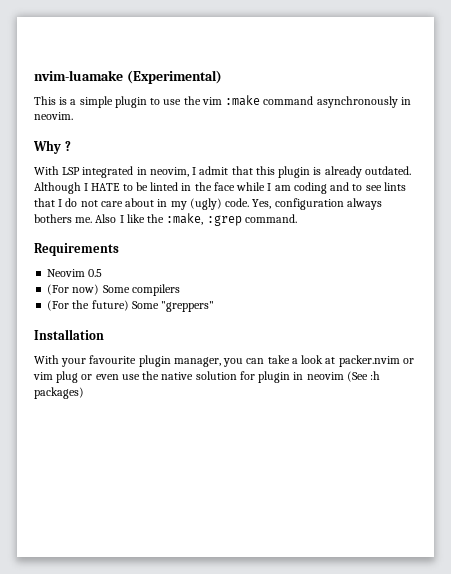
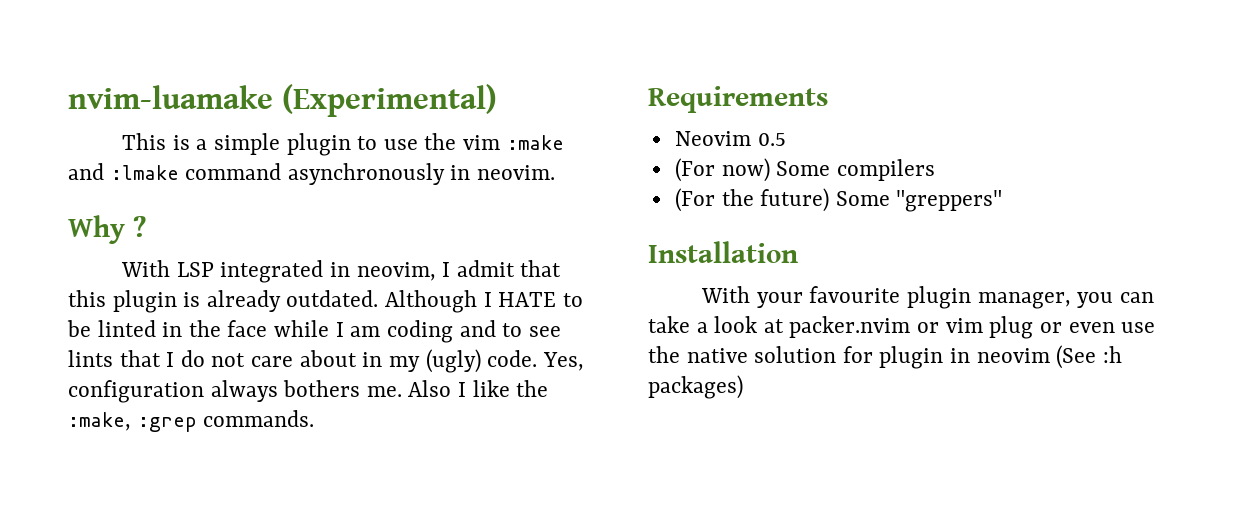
- This is a simple plugin to use the vim :make command asynchronously in neovim.
+ This is a simple plugin to use the vim :make and :lmake command asynchronously in neovim.
- Also I like the :make, :grep command.
+ Also I like the :make, :grep commands.

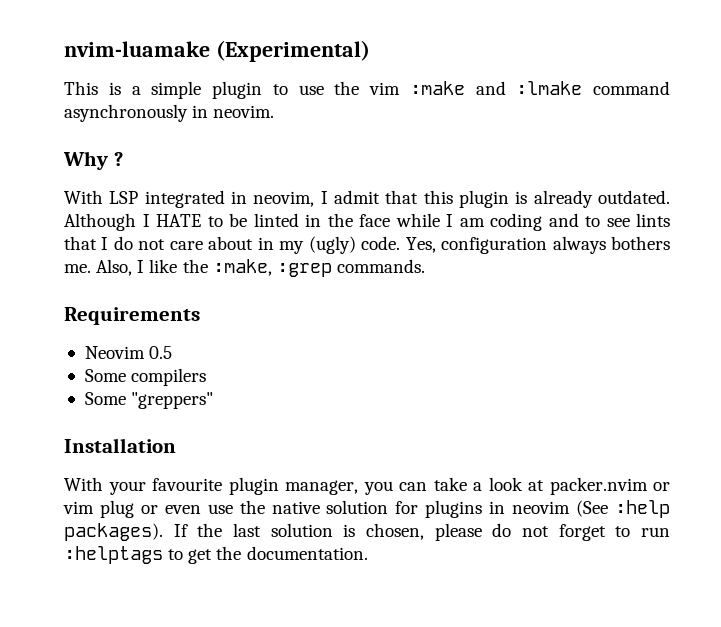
- Also I like the :make, :grep commands.
+ Also, I like the :make, :grep commands.
- (For now) Some compilers
+ Some compilers
- (For the future) Some "greppers"
+ Some "greppers"
- With your favourite plugin manager, you can take a look at packer.nvim or vim plug or even use the native solution for plugin in neovim (See :h packages)
+ With your favourite plugin manager, you can take a look at packer.nvim or vim plug or even use the native solution for plugins in neovim (See :help packages). If the last solution is chosen, please do not forget to run :helptags to get the documentation.

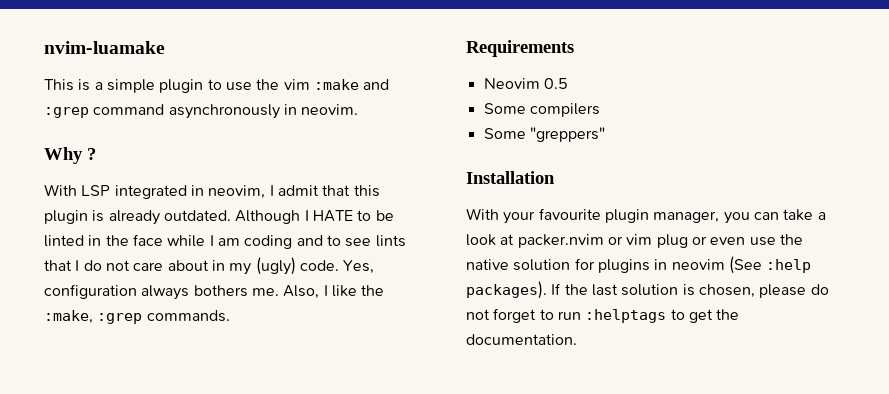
- nvim-luamake (Experimental)
+ nvim-luamake
- This is a simple plugin to use the vim :make and :lmake command asynchronously in neovim.
+ This is a simple plugin to use the vim :make and :grep command asynchronously in neovim.

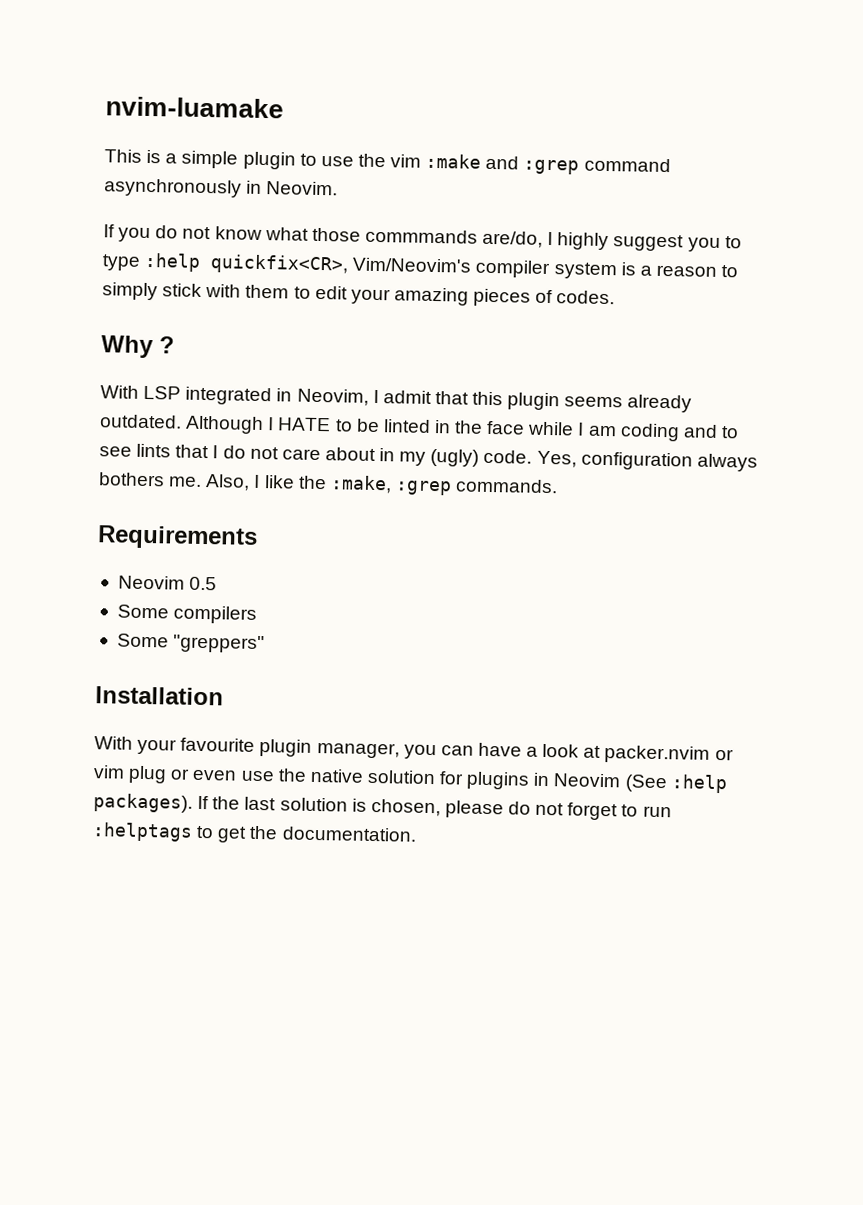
- This is a simple plugin to use the vim :make and :grep command asynchronously in neovim.
+ This is a simple plugin to use the vim :make and :grep command asynchronously in Neovim.
+ If you do not know what those commmands are/do, I highly suggest you to type :help quickfix<CR>, Vim/Neovim's compiler system is a reason to simply stick with them to edit your amazing pieces of codes.
- With LSP integrated in neovim, I admit that this plugin is already outdated.
+ With LSP integrated in Neovim, I admit that this plugin seems already outdated.
- With your favourite plugin manager, you can take a look at packer.nvim or vim plug or even use the native solution for plugins in neovim (See :help packages).
+ With your favourite plugin manager, you can have a look at packer.nvim or vim plug or even use the native solution for plugins in Neovim (See :help packages).

